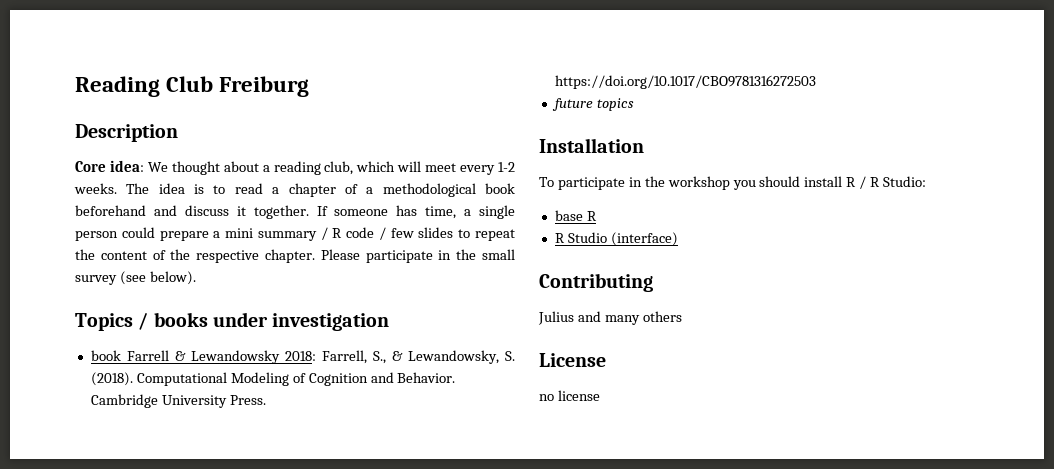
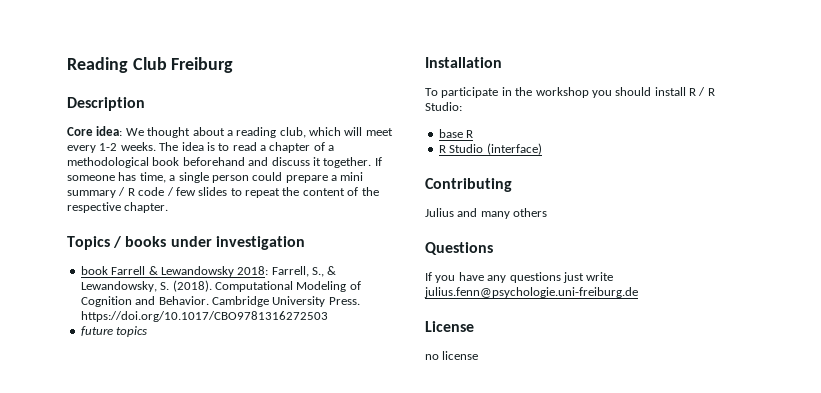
- Please participate in the small survey (see below).
+ Questions
+ If you have any questions just write julius.fenn@psychologie.uni-freiburg.de

